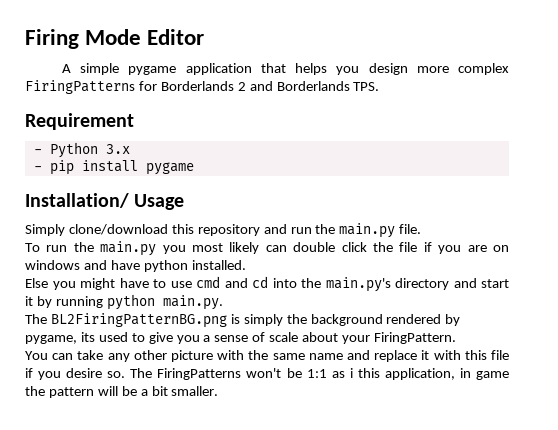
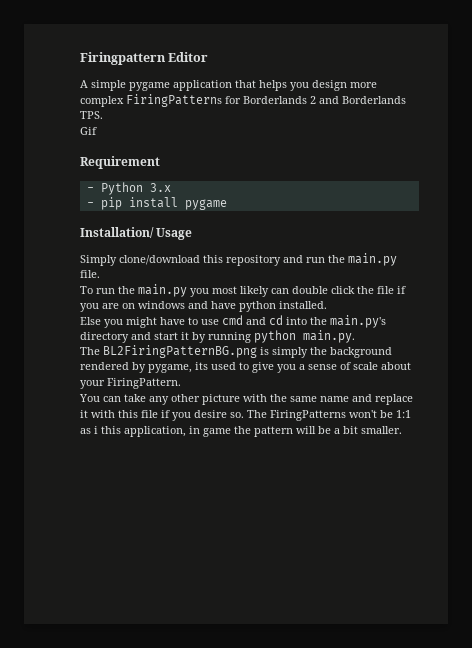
- Firing Mode Editor
+ Firingpattern Editor
+ Gif

